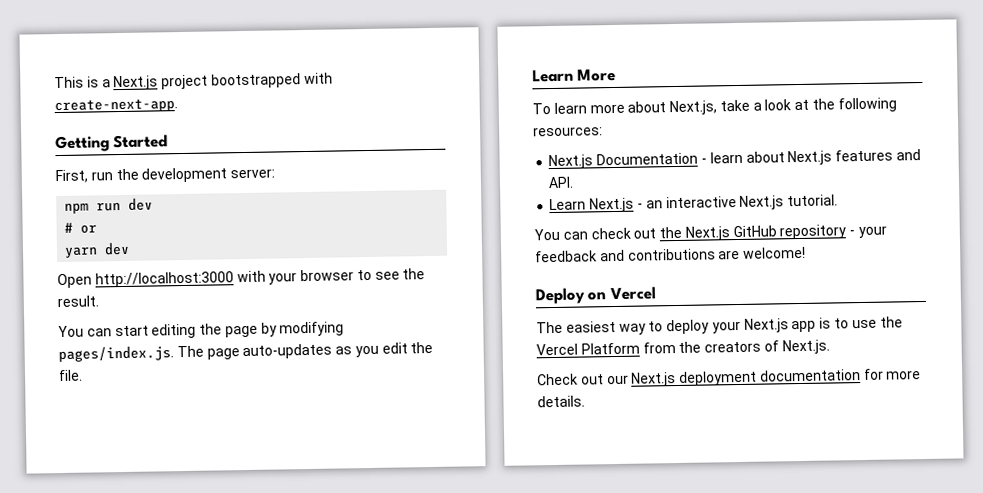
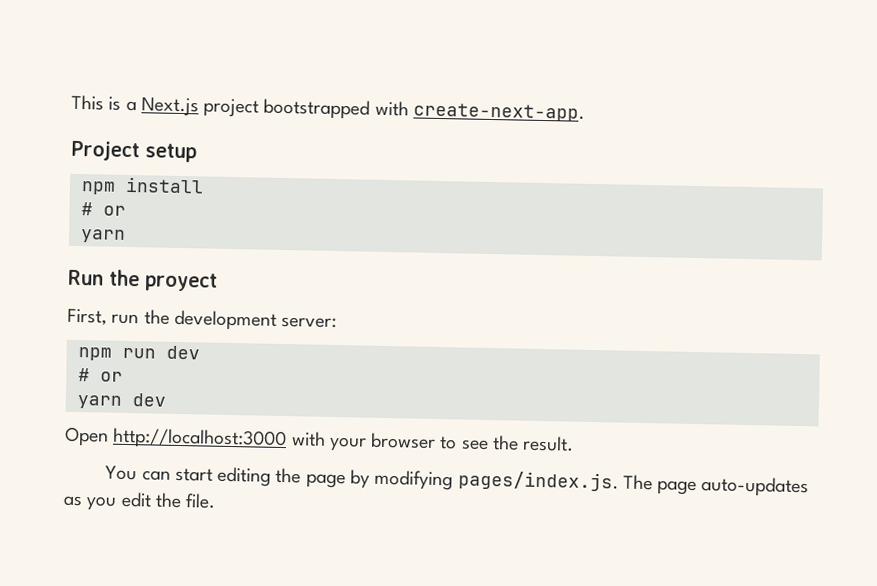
- Getting Started
+ Project setup
+ npm install
+ # or
+ yarn
+ Run the proyect
- Learn More
- To learn more about Next.js, take a look at the following resources:
- Next.js Documentation - learn about Next.js features and API.
- Learn Next.js - an interactive Next.js tutorial.
- You can check out the Next.js GitHub repository - your feedback and contributions are welcome!
- Deploy on Vercel
- The easiest way to deploy your Next.js app is to use the Vercel Platform from the creators of Next.js.
- Check out our Next.js deployment documentation for more details.

